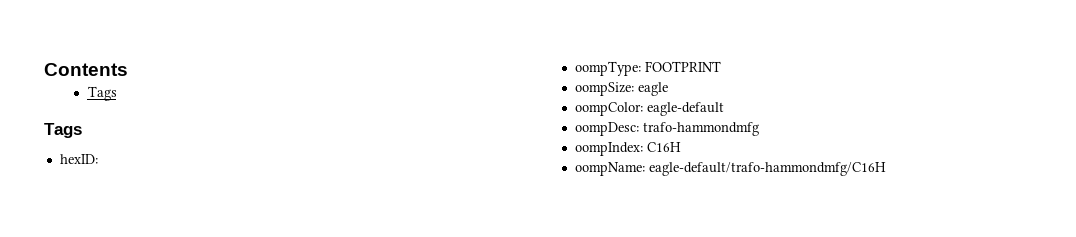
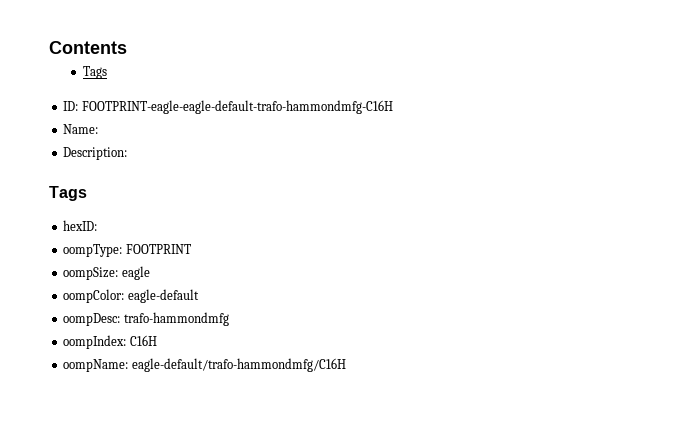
+ ID: FOOTPRINT-eagle-eagle-default-trafo-hammondmfg-C16H
+ Name:
+ Description:

